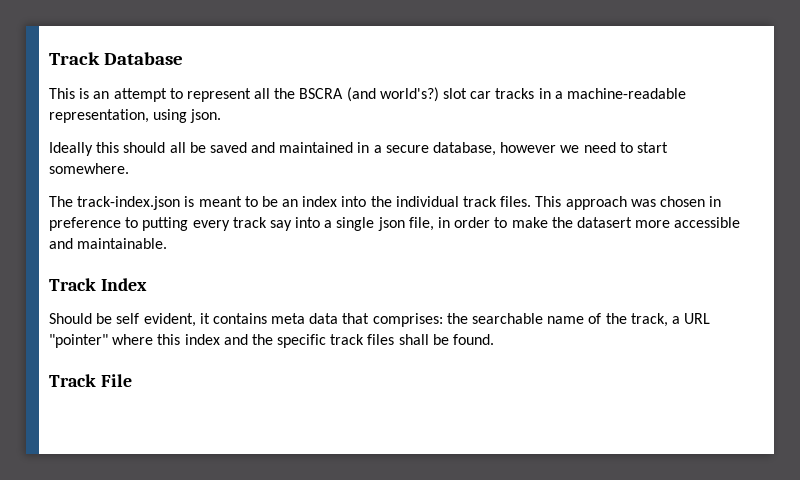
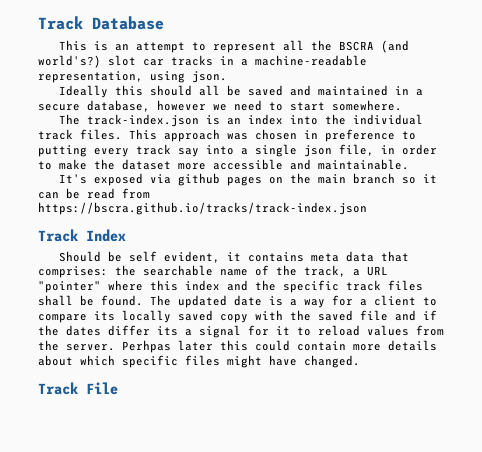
- The track-index.json is meant to be an index into the individual track files.
+ The track-index.json is an index into the individual track files.
- This approach was chosen in preference to putting every track say into a single json file, in order to make the datasert more accessible and maintainable.
+ This approach was chosen in preference to putting every track say into a single json file, in order to make the dataset more accessible and maintainable.
+ It's exposed via github pages on the main branch so it can be read from https://bscra.github.io/tracks/track-index.json
+ The updated date is a way for a client to compare its locally saved copy with the saved file and if the dates differ its a signal for it to reload values from the server. Perhpas later this could contain more details about which specific files might have changed.

